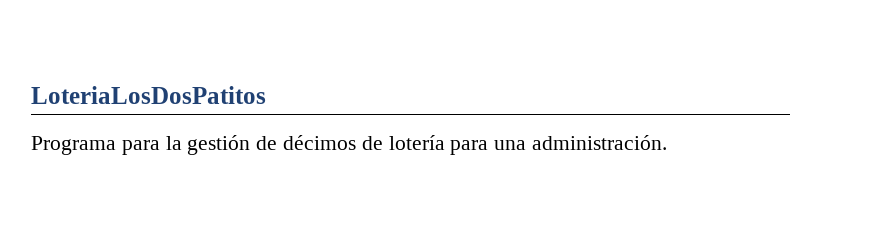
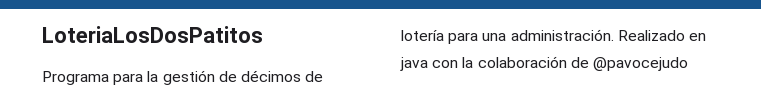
+ Realizado en java con la colaboración de @pavocejudo

